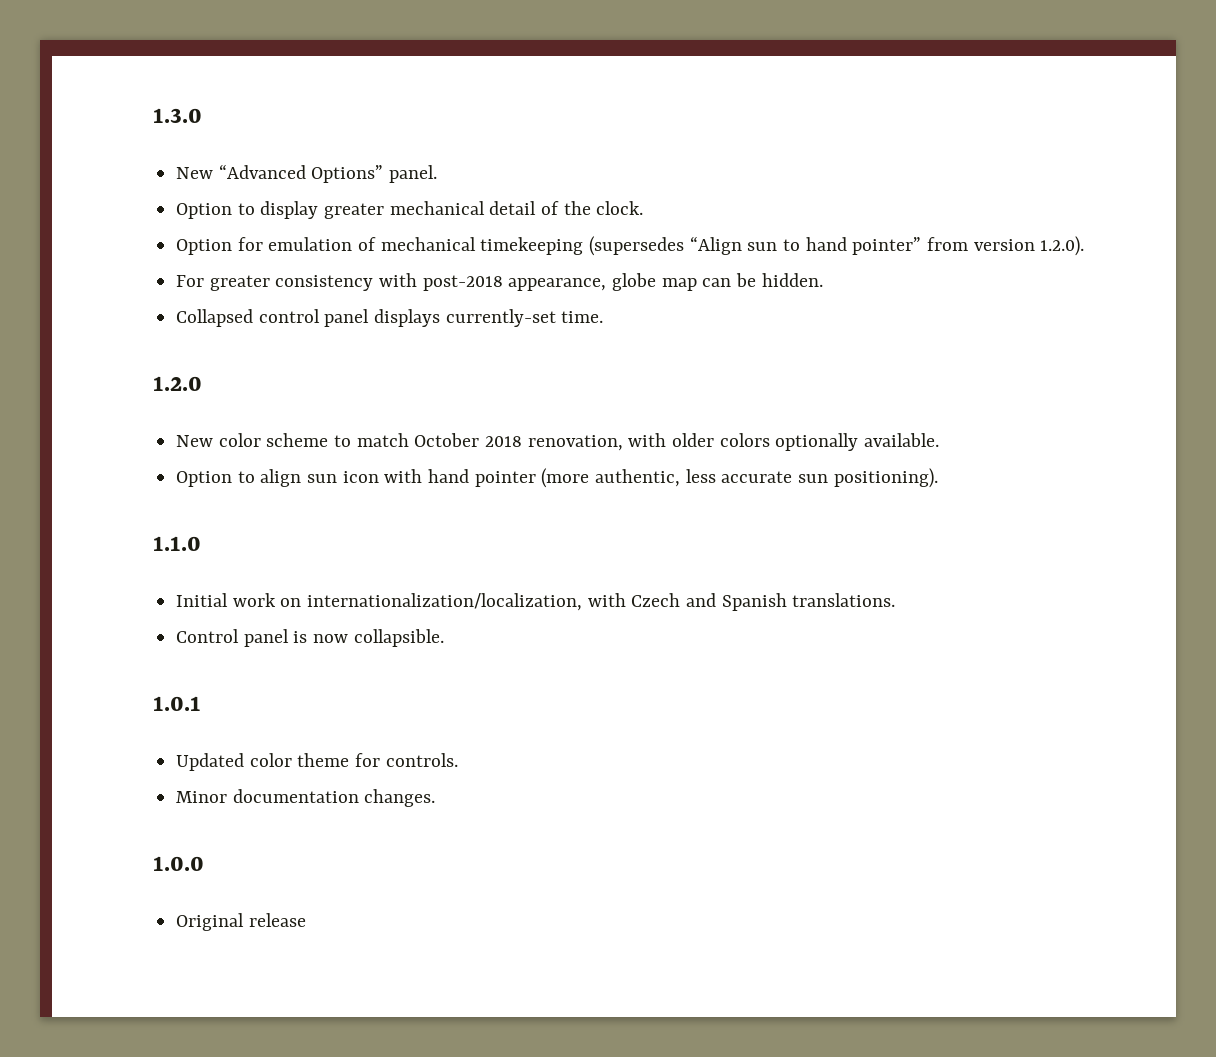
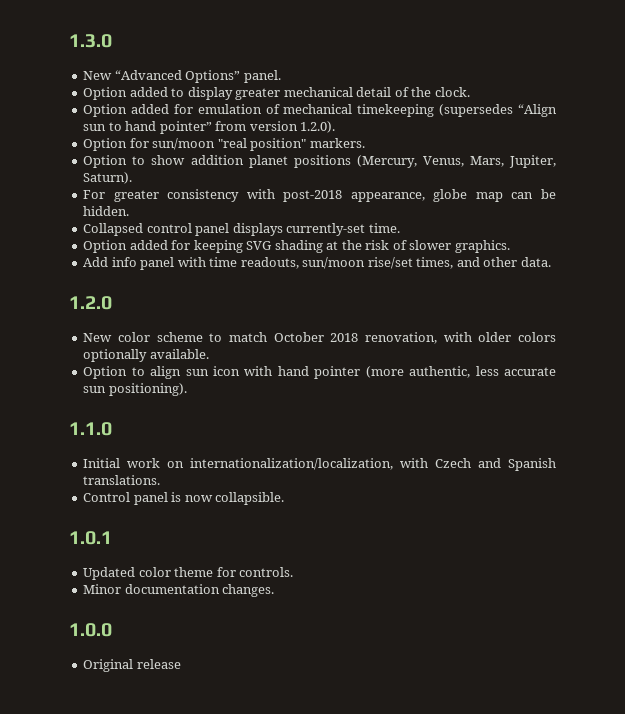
- Option to display greater mechanical detail of the clock.
+ Option added to display greater mechanical detail of the clock.
- Option for emulation of mechanical timekeeping (supersedes “Align sun to hand pointer” from version 1.2.0).
+ Option added for emulation of mechanical timekeeping (supersedes “Align sun to hand pointer” from version 1.2.0).
+ Option for sun/moon "real position" markers.
+ Option to show addition planet positions (Mercury, Venus, Mars, Jupiter, Saturn).
+ Option added for keeping SVG shading at the risk of slower graphics.
+ Add info panel with time readouts, sun/moon rise/set times, and other data.

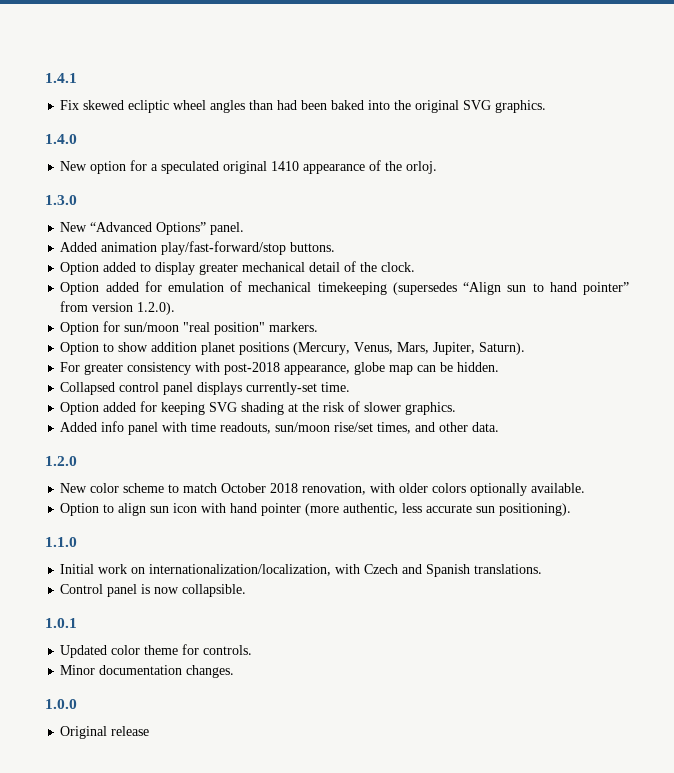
+ 1.4.1
+ Fix skewed ecliptic wheel angles than had been baked into the original SVG graphics.
+ 1.4.0
+ New option for a speculated original 1410 appearance of the orloj.
+ Added animation play/fast-forward/stop buttons.
- Add info panel with time readouts, sun/moon rise/set times, and other data.
+ Added info panel with time readouts, sun/moon rise/set times, and other data.

